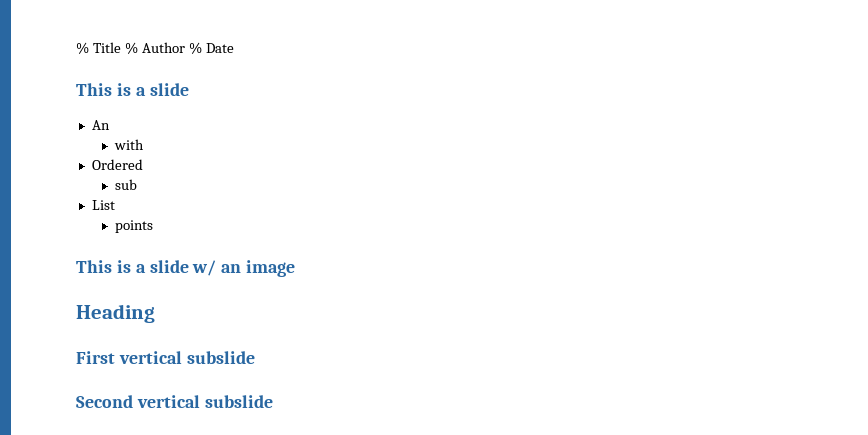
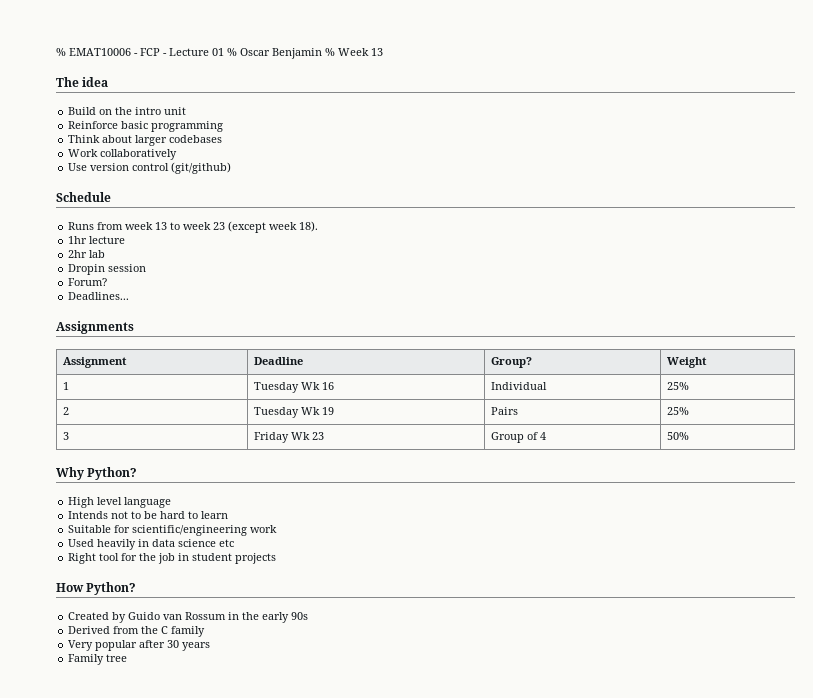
- % Title % Author % Date
- This is a slide
- An
- with
- Ordered
- sub
- List
- points
- This is a slide w/ an image
- Heading
- First vertical subslide
- Second vertical subslide
+ % EMAT10006 - FCP - Lecture 01 % Oscar Benjamin % Week 13
+ The idea
+ Build on the intro unit
+ Reinforce basic programming
+ Think about larger codebases
+ Work collaboratively
+ Use version control (git/github)
+ Schedule
+ Runs from week 13 to week 23 (except week 18).
+ 1hr lecture
+ 2hr lab
+ Dropin session
+ Forum?
+ Deadlines...
+ Assignments
+ Assignment | Deadline | Group? | Weight
+ 1 | Tuesday Wk 16 | Individual | 25%
+ 2 | Tuesday Wk 19 | Pairs | 25%
+ 3 | Friday Wk 23 | Group of 4 | 50%
+ Why Python?
+ High level language
+ Intends not to be hard to learn
+ Suitable for scientific/engineering work
+ Used heavily in data science etc
+ Right tool for the job in student projects
+ How Python?
+ Created by Guido van Rossum in the early 90s
+ Derived from the C family
+ Very popular after 30 years
+ Family tree

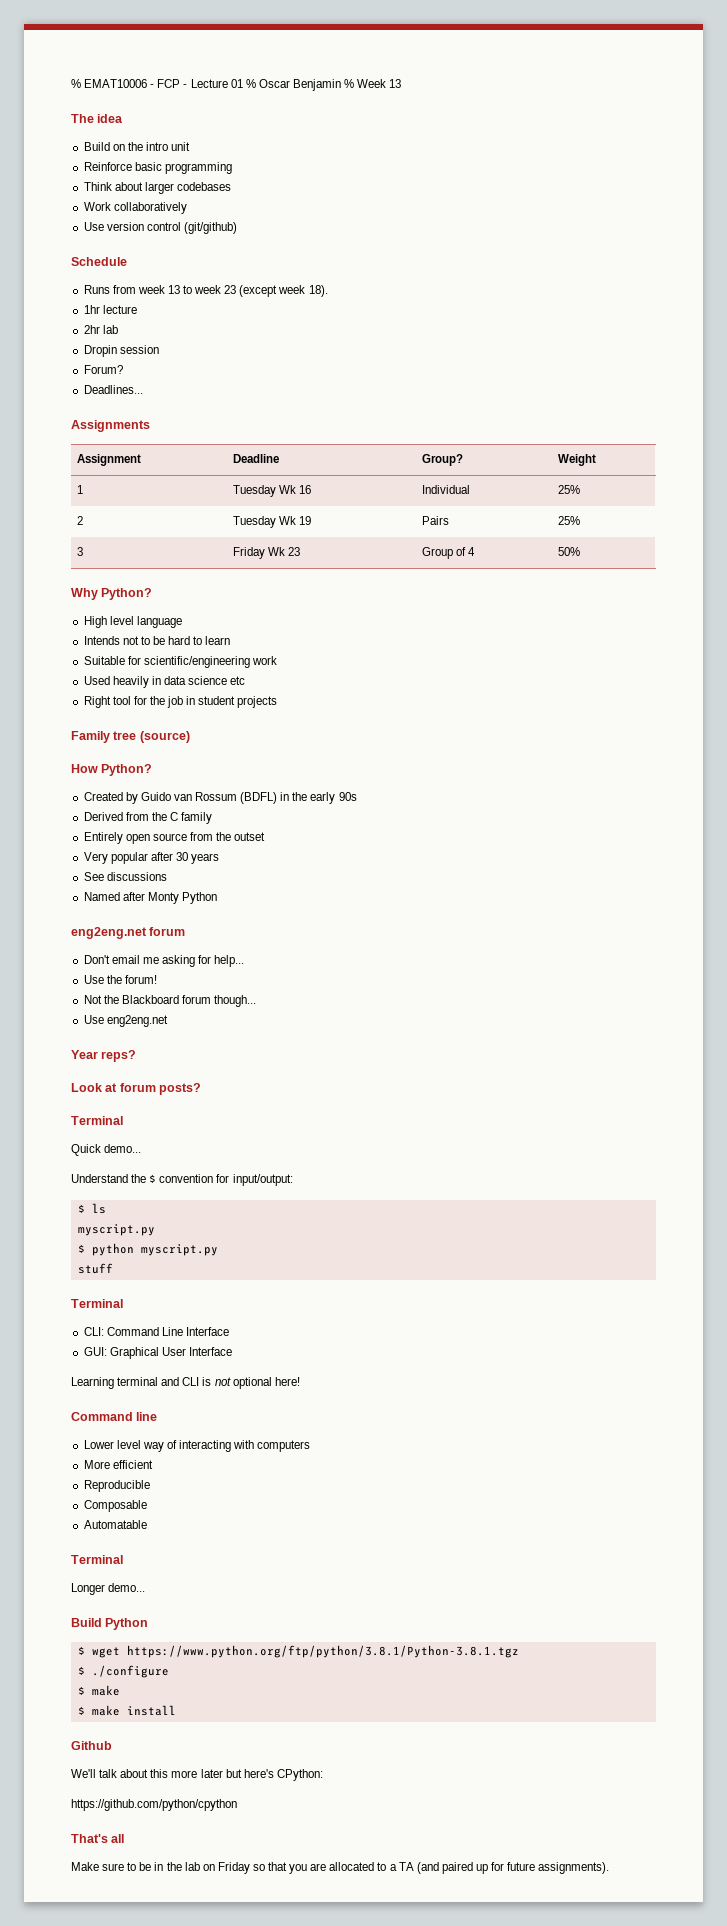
+ Family tree (source)
- Created by Guido van Rossum in the early 90s
+ Created by Guido van Rossum (BDFL) in the early 90s
+ Entirely open source from the outset
- Family tree
+ See discussions
+ Named after Monty Python
+ eng2eng.net forum
+ Don't email me asking for help...
+ Use the forum!
+ Not the Blackboard forum though...
+ Use eng2eng.net
+ Year reps?
+ Look at forum posts?
+ Terminal
+ Quick demo...
+ Understand the $ convention for input/output:
+ $ ls
+ myscript.py
+ $ python myscript.py
+ stuff
+ Terminal
+ CLI: Command Line Interface
+ GUI: Graphical User Interface
+ Learning terminal and CLI is not optional here!
+ Command line
+ Lower level way of interacting with computers
+ More efficient
+ Reproducible
+ Composable
+ Automatable
+ Terminal
+ Longer demo...
+ Build Python
+ $ wget https://www.python.org/ftp/python/3.8.1/Python-3.8.1.tgz
+ $ ./configure
+ $ make
+ $ make install
+ Github
+ We'll talk about this more later but here's CPython:
+ https://github.com/python/cpython
+ That's all
+ Make sure to be in the lab on Friday so that you are allocated to a TA (and paired up for future assignments).

